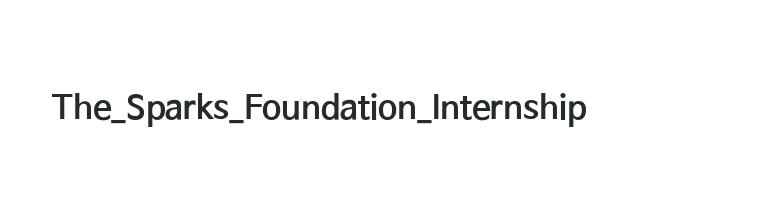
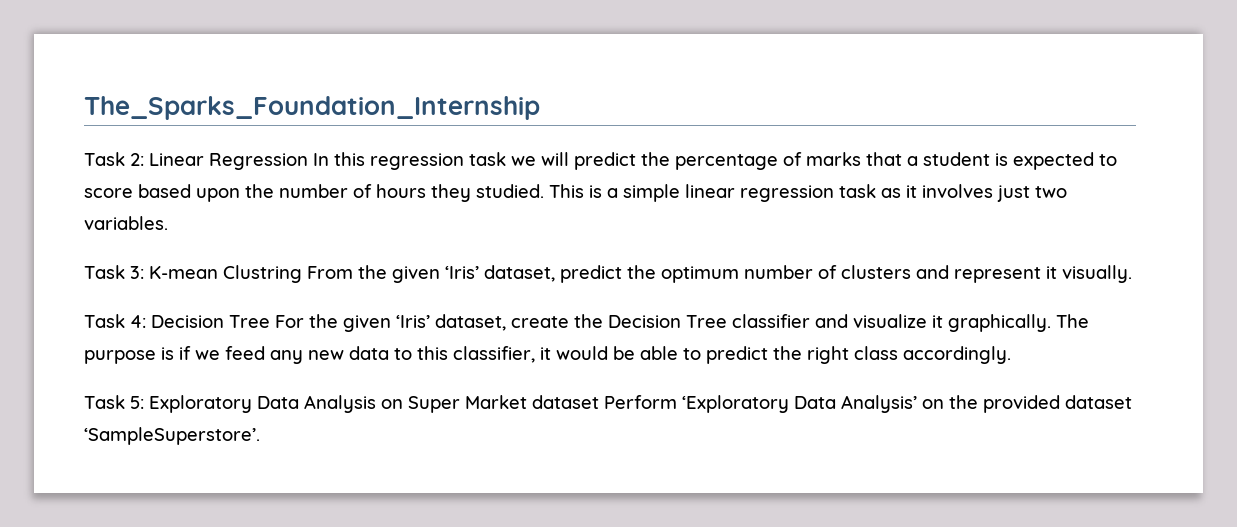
+ Task 2: Linear Regression In this regression task we will predict the percentage of marks that a student is expected to score based upon the number of hours they studied. This is a simple linear regression task as it involves just two variables.
+ Task 3: K-mean Clustring From the given ‘Iris’ dataset, predict the optimum number of clusters and represent it visually.
+ Task 4: Decision Tree For the given ‘Iris’ dataset, create the Decision Tree classifier and visualize it graphically. The purpose is if we feed any new data to this classifier, it would be able to predict the right class accordingly.
+ Task 5: Exploratory Data Analysis on Super Market dataset Perform ‘Exploratory Data Analysis’ on the provided dataset ‘SampleSuperstore’.

